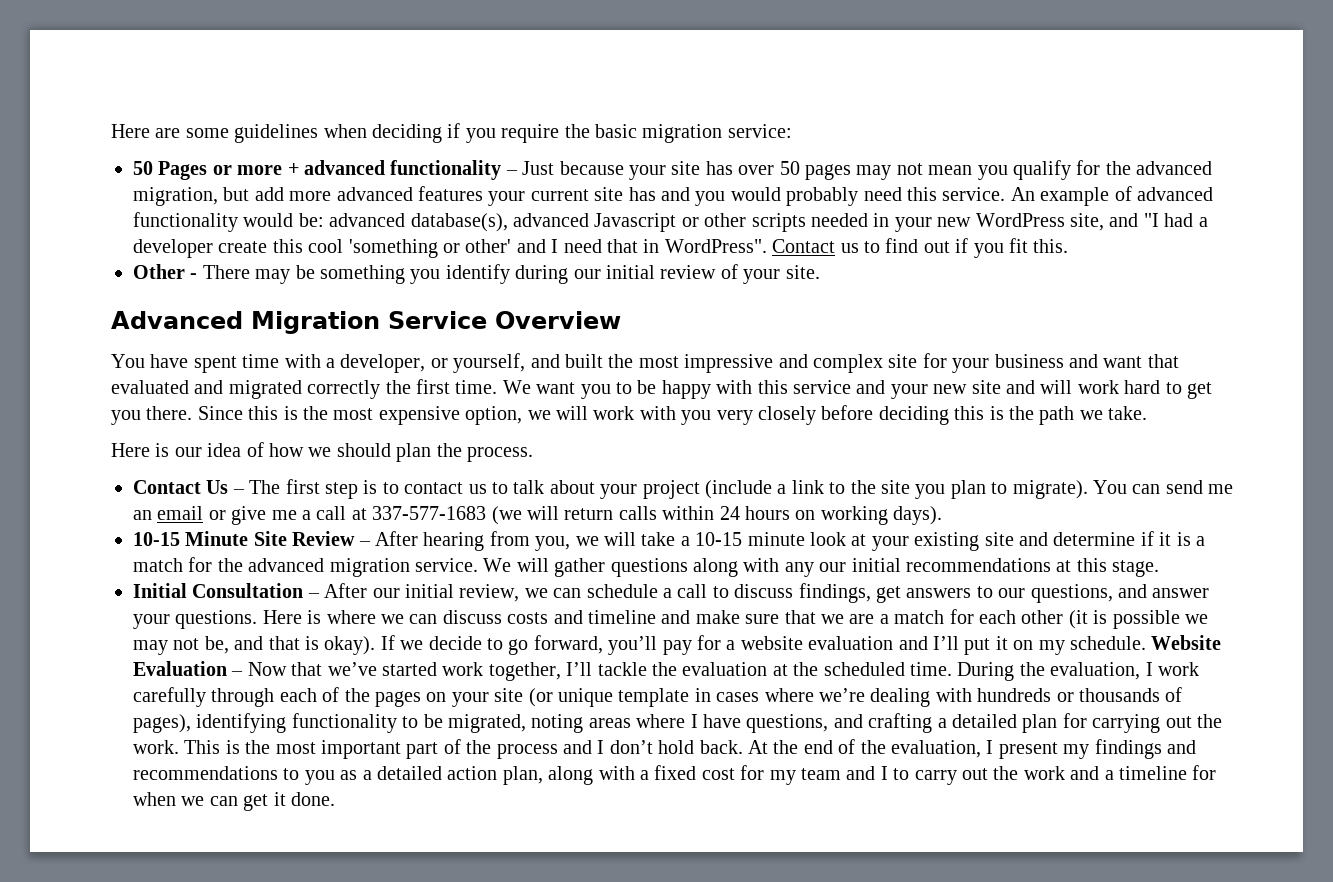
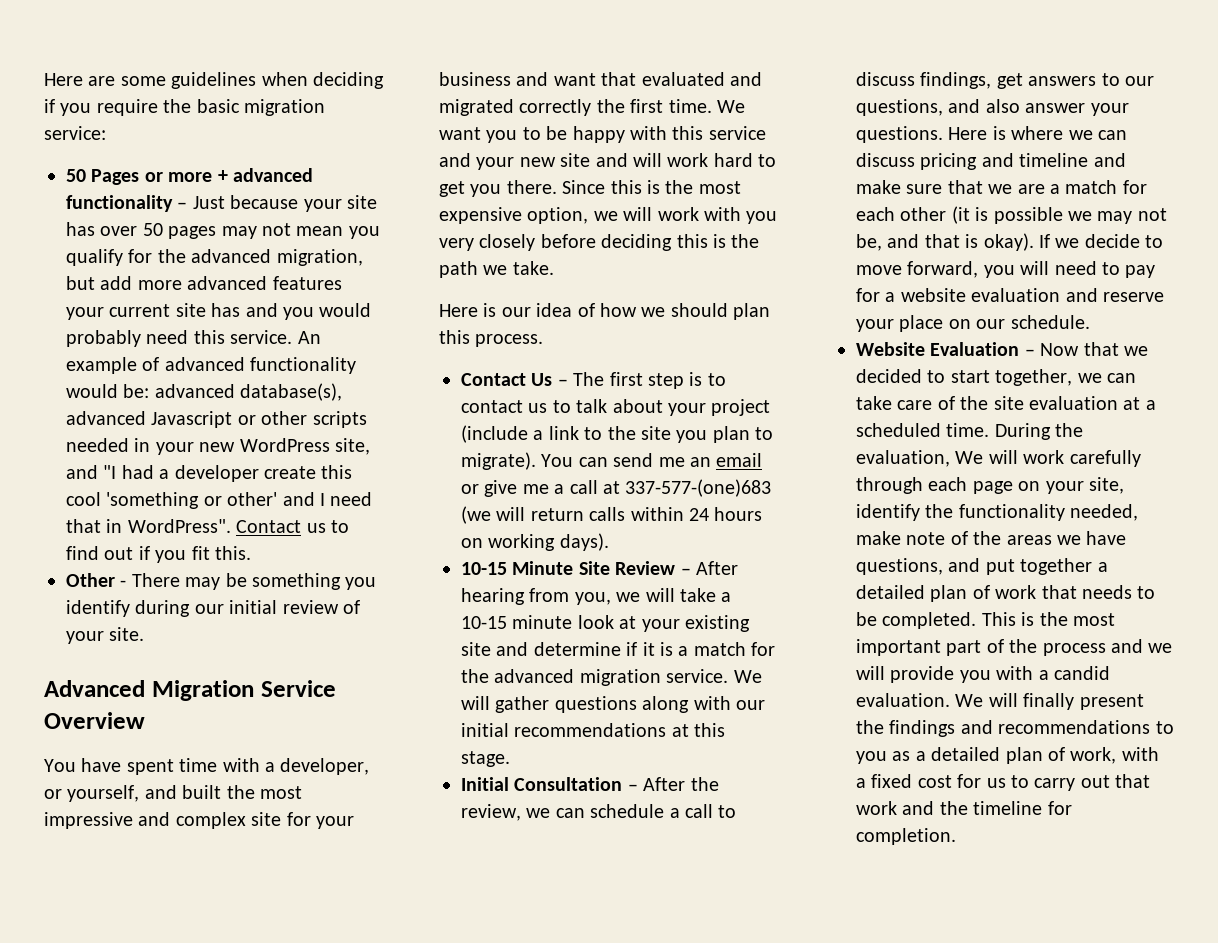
- Here is our idea of how we should plan the process.
+ Here is our idea of how we should plan this process.
- You can send me an email or give me a call at 337-577-1683 (we will return calls within 24 hours on working days).
+ You can send me an email or give me a call at 337-577-(one)683 (we will return calls within 24 hours on working days).
- We will gather questions along with any our initial recommendations at this stage.
+ We will gather questions along with our initial recommendations at this stage.
- Initial Consultation – After our initial review, we can schedule a call to discuss findings, get answers to our questions, and answer your questions.
+ Initial Consultation – After the review, we can schedule a call to discuss findings, get answers to our questions, and also answer your questions.
- Here is where we can discuss costs and timeline and make sure that we are a match for each other (it is possible we may not be, and that is okay).
+ Here is where we can discuss pricing and timeline and make sure that we are a match for each other (it is possible we may not be, and that is okay).
- If we decide to go forward, you’ll pay for a website evaluation and I’ll put it on my schedule. Website Evaluation – Now that we’ve started work together, I’ll tackle the evaluation at the scheduled time.
+ If we decide to move forward, you will need to pay for a website evaluation and reserve your place on our schedule.
+ Website Evaluation – Now that we decided to start together, we can take care of the site evaluation at a scheduled time.
- During the evaluation, I work carefully through each of the pages on your site (or unique template in cases where we’re dealing with hundreds or thousands of pages), identifying functionality to be migrated, noting areas where I have questions, and crafting a detailed plan for carrying out the work.
+ During the evaluation, We will work carefully through each page on your site, identify the functionality needed, make note of the areas we have questions, and put together a detailed plan of work that needs to be completed.
- This is the most important part of the process and I don’t hold back. At the end of the evaluation, I present my findings and recommendations to you as a detailed action plan, along with a fixed cost for my team and I to carry out the work and a timeline for when we can get it done.
+ This is the most important part of the process and we will provide you with a candid evaluation. We will finally present the findings and recommendations to you as a detailed plan of work, with a fixed cost for us to carry out that work and the timeline for completion.

